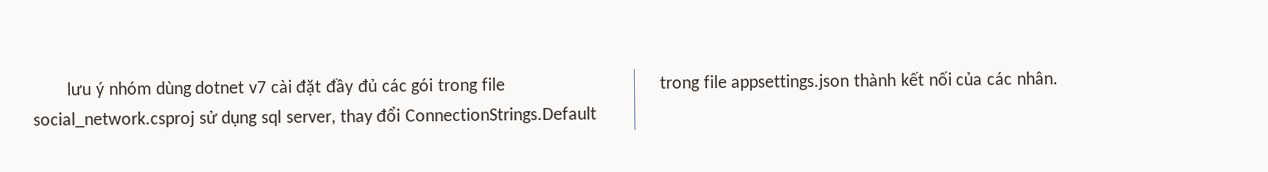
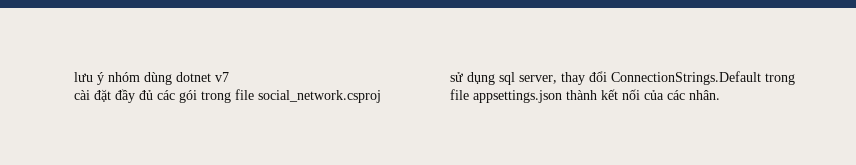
- lưu ý nhóm dùng dotnet v7 cài đặt đầy đủ các gói trong file social_network.csproj sử dụng sql server, thay đổi ConnectionStrings.Default trong file appsettings.json thành kết nối của các nhân.
+ lưu ý nhóm dùng dotnet v7
+ cài đặt đầy đủ các gói trong file social_network.csproj
+ sử dụng sql server, thay đổi ConnectionStrings.Default trong file appsettings.json thành kết nối của các nhân.

